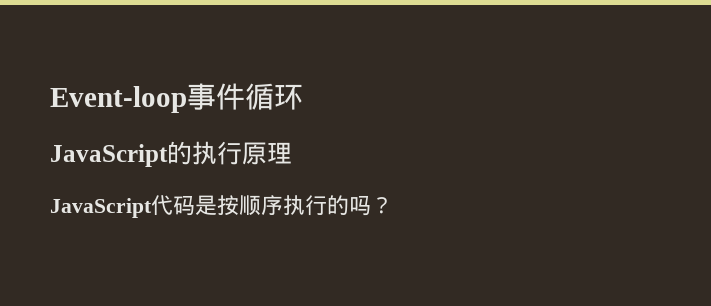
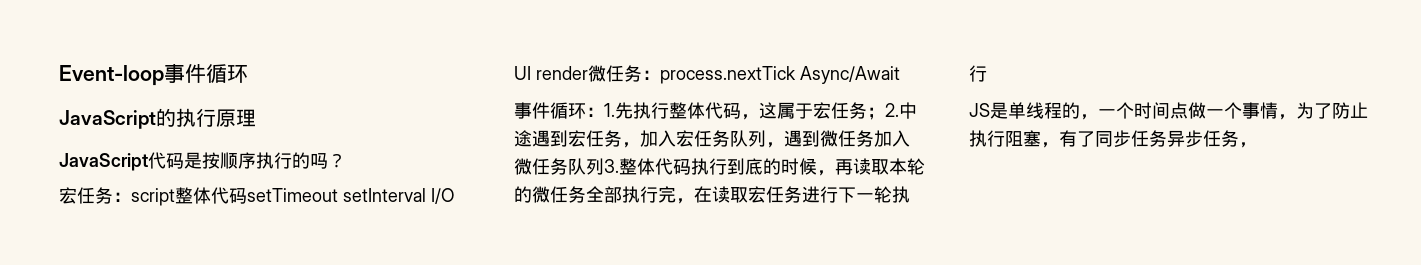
+ 宏任务：script整体代码setTimeout setInterval I/O UI render微任务：process.nextTick Async/Await
+ 事件循环：1.先执行整体代码，这属于宏任务；2.中途遇到宏任务，加入宏任务队列，遇到微任务加入微任务队列3.整体代码执行到底的时候，再读取本轮的微任务全部执行完，在读取宏任务进行下一轮执行
+ JS是单线程的，一个时间点做一个事情，为了防止执行阻塞，有了同步任务异步任务，

